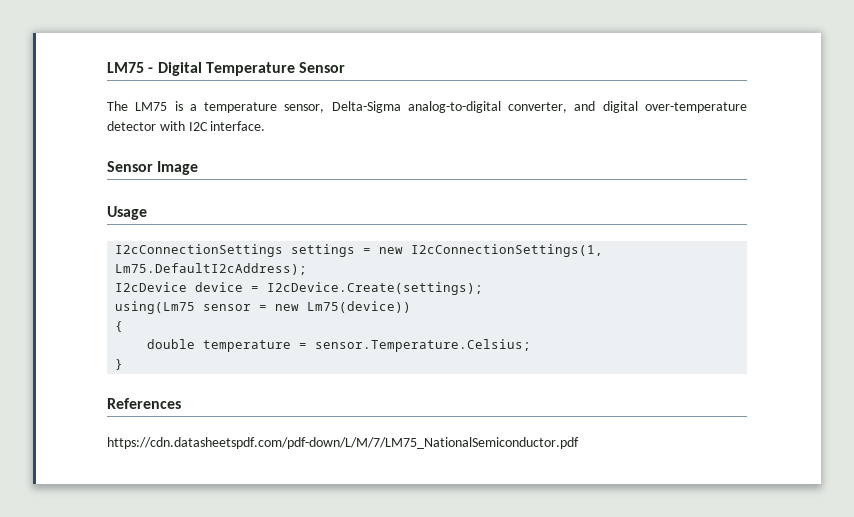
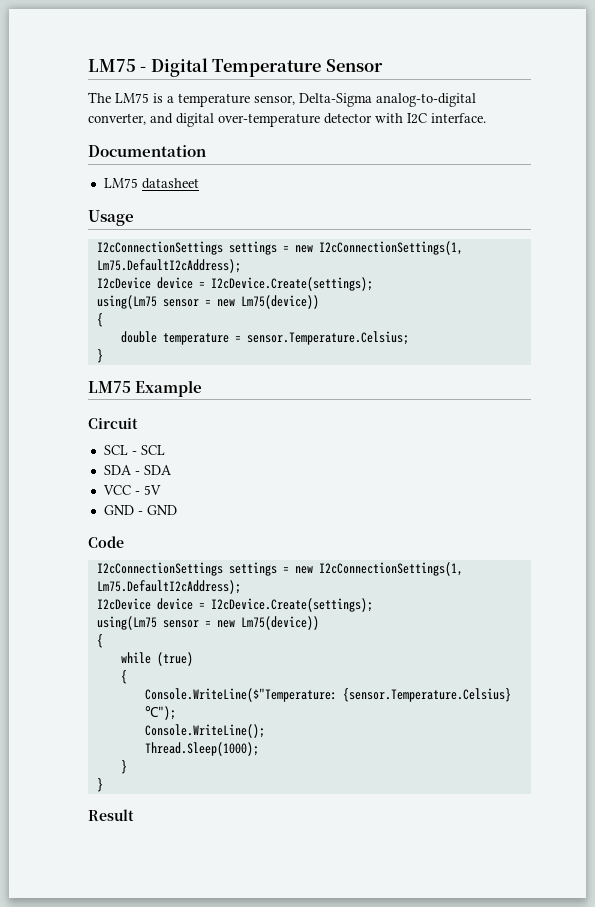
- Sensor Image
+ Documentation
+ LM75 datasheet
- References
- https://cdn.datasheetspdf.com/pdf-down/L/M/7/LM75_NationalSemiconductor.pdf
+ LM75 Example
+ Circuit
+ SCL - SCL
+ SDA - SDA
+ VCC - 5V
+ GND - GND
+ Code
+ I2cConnectionSettings settings = new I2cConnectionSettings(1, Lm75.DefaultI2cAddress);
+ I2cDevice device = I2cDevice.Create(settings);
+ using(Lm75 sensor = new Lm75(device))
+ {
+ while (true)
+ {
+ Console.WriteLine($"Temperature: {sensor.Temperature.Celsius} ℃");
+ Console.WriteLine();
+ Thread.Sleep(1000);
+ }
+ }
+ Result

